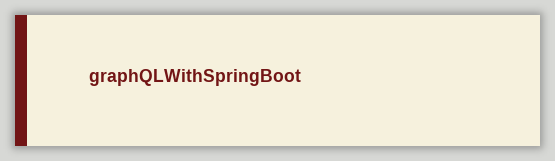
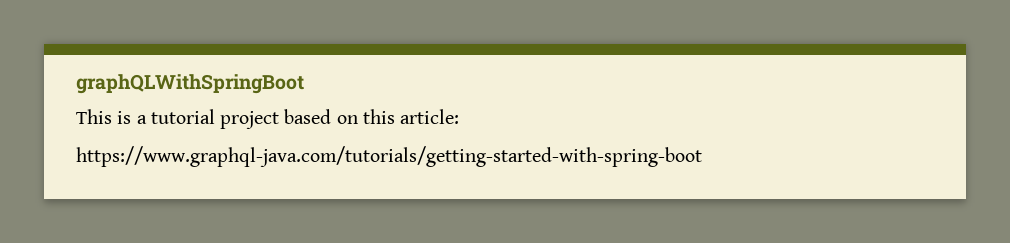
+ This is a tutorial project based on this article:
+ https://www.graphql-java.com/tutorials/getting-started-with-spring-boot

